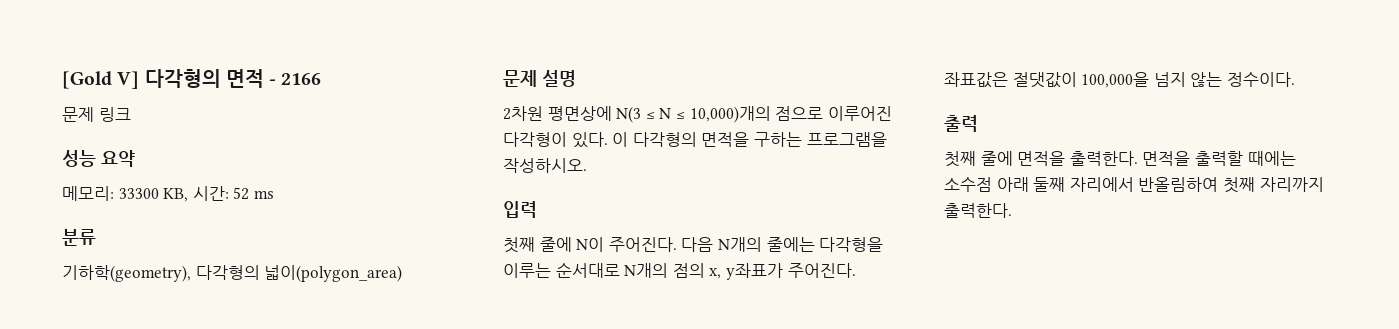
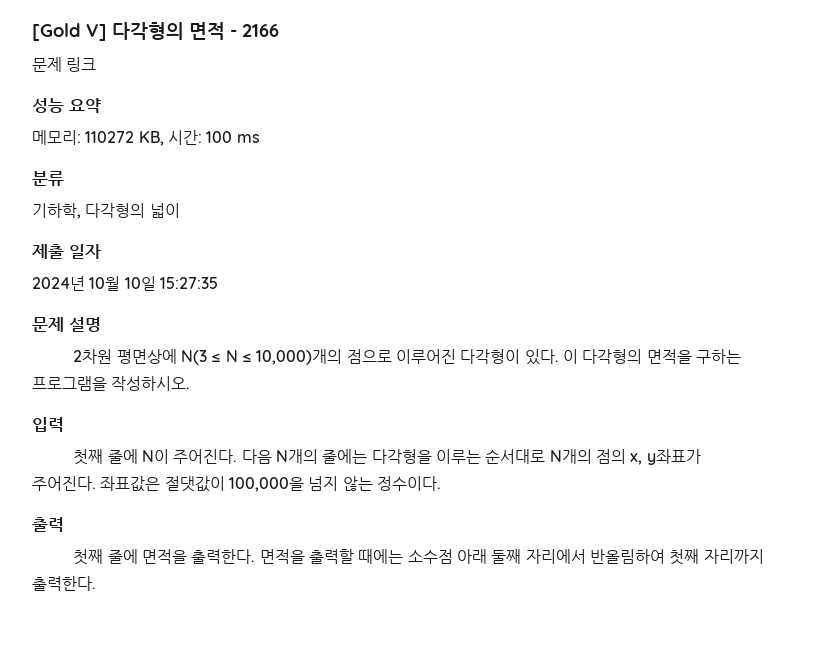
- 메모리: 33300 KB, 시간: 52 ms
+ 메모리: 110272 KB, 시간: 100 ms
- 기하학(geometry), 다각형의 넓이(polygon_area)
+ 기하학, 다각형의 넓이
+ 제출 일자
+ 2024년 10월 10일 15:27:35

